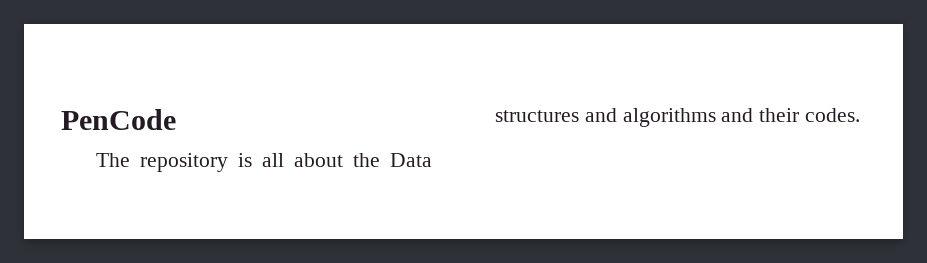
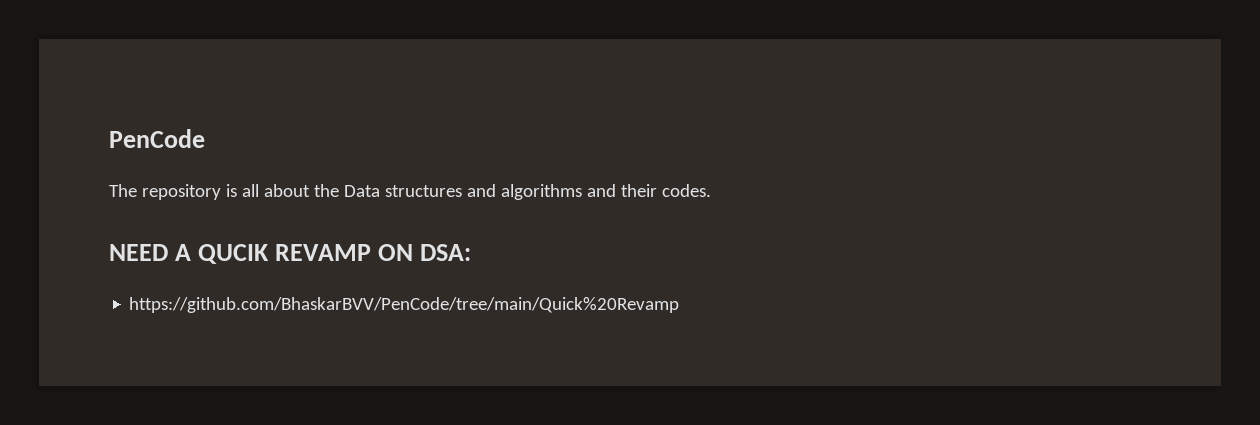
+ NEED A QUCIK REVAMP ON DSA:
+ https://github.com/BhaskarBVV/PenCode/tree/main/Quick%20Revamp

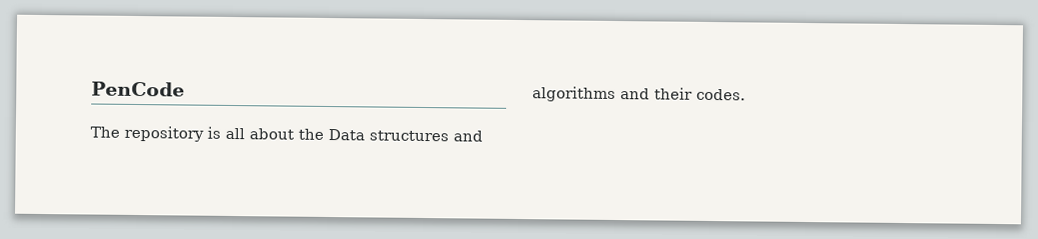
- NEED A QUCIK REVAMP ON DSA:
- https://github.com/BhaskarBVV/PenCode/tree/main/Quick%20Revamp

